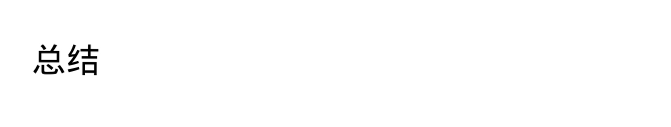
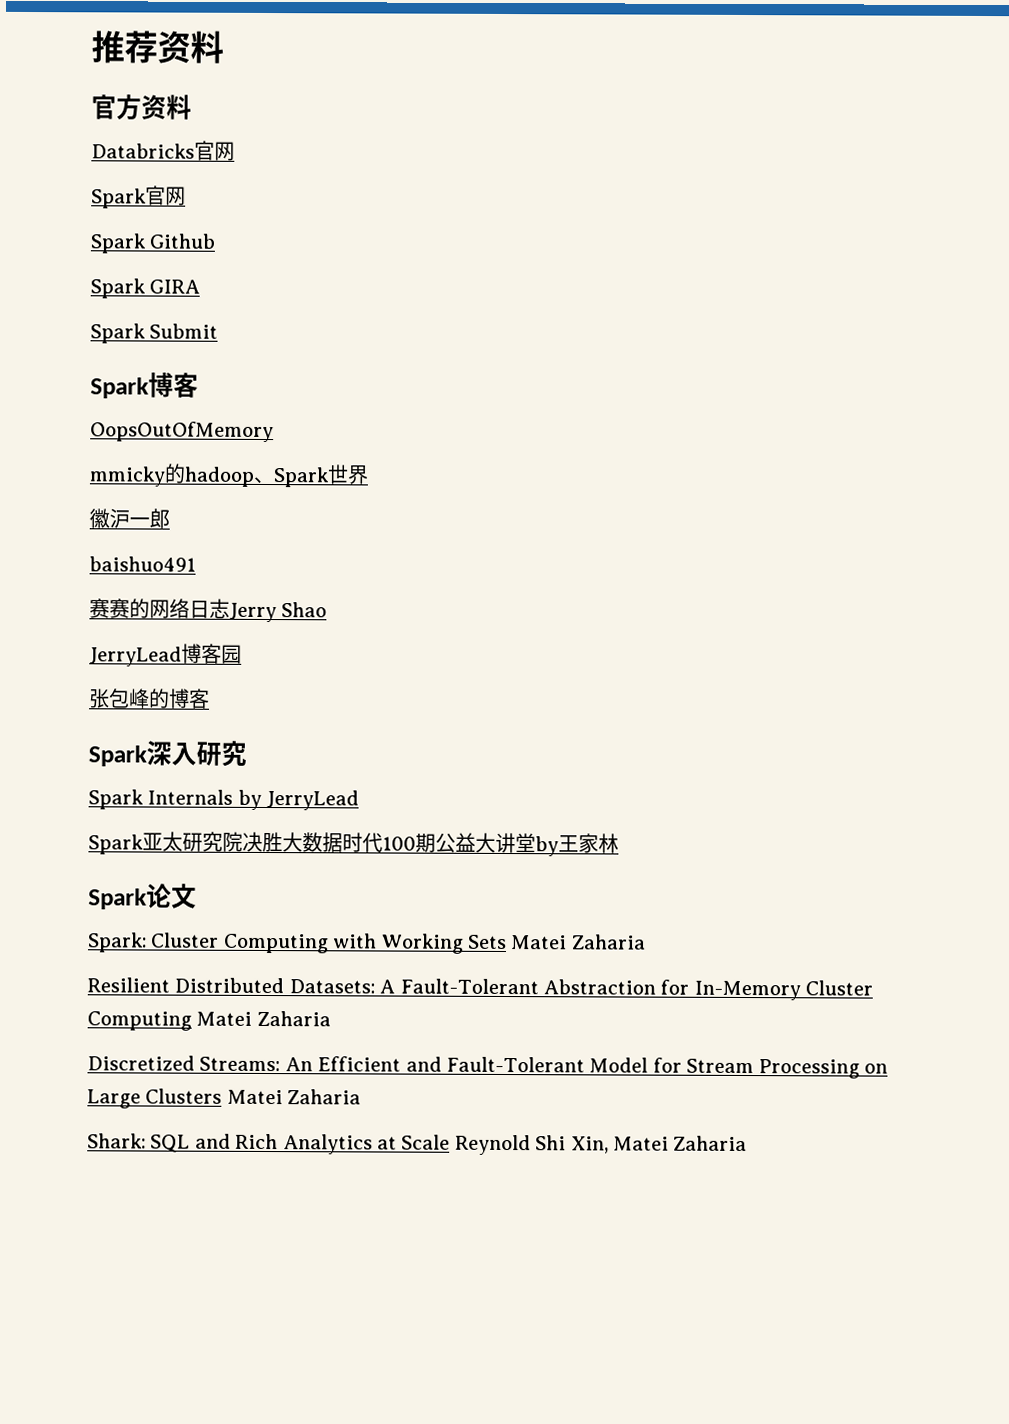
- 总结
+ 推荐资料
+ 官方资料
+ Databricks官网
+ Spark官网
+ Spark Github
+ Spark GIRA
+ Spark Submit
+ Spark博客
+ OopsOutOfMemory
+ mmicky的hadoop、Spark世界
+ 徽沪一郎
+ baishuo491
+ 赛赛的网络日志Jerry Shao
+ JerryLead博客园
+ 张包峰的博客
+ Spark深入研究
+ Spark Internals by JerryLead
+ Spark亚太研究院决胜大数据时代100期公益大讲堂by王家林
+ Spark论文
+ Spark: Cluster Computing with Working Sets Matei Zaharia
+ Resilient Distributed Datasets: A Fault-Tolerant Abstraction for In-Memory Cluster Computing Matei Zaharia
+ Discretized Streams: An Efficient and Fault-Tolerant Model for Stream Processing on Large Clusters Matei Zaharia
+ Shark: SQL and Rich Analytics at Scale Reynold Shi Xin, Matei Zaharia

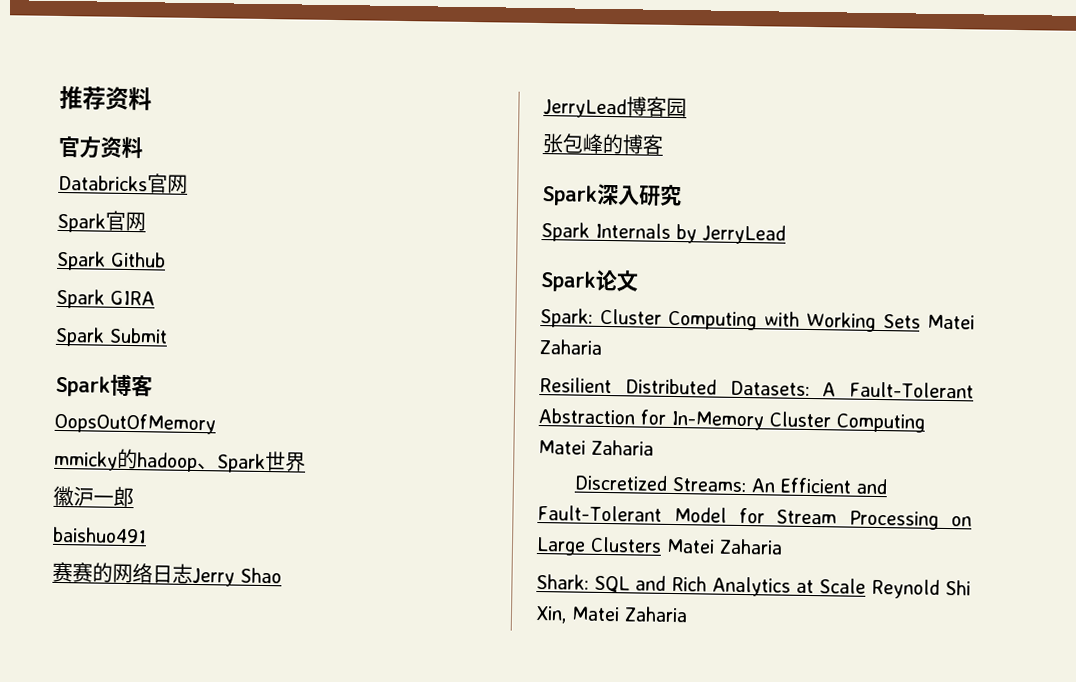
- Spark亚太研究院决胜大数据时代100期公益大讲堂by王家林

